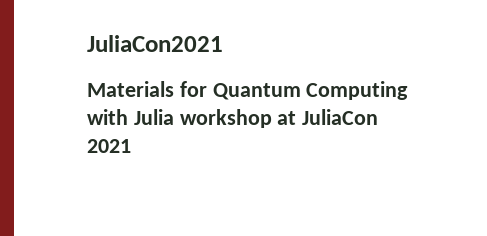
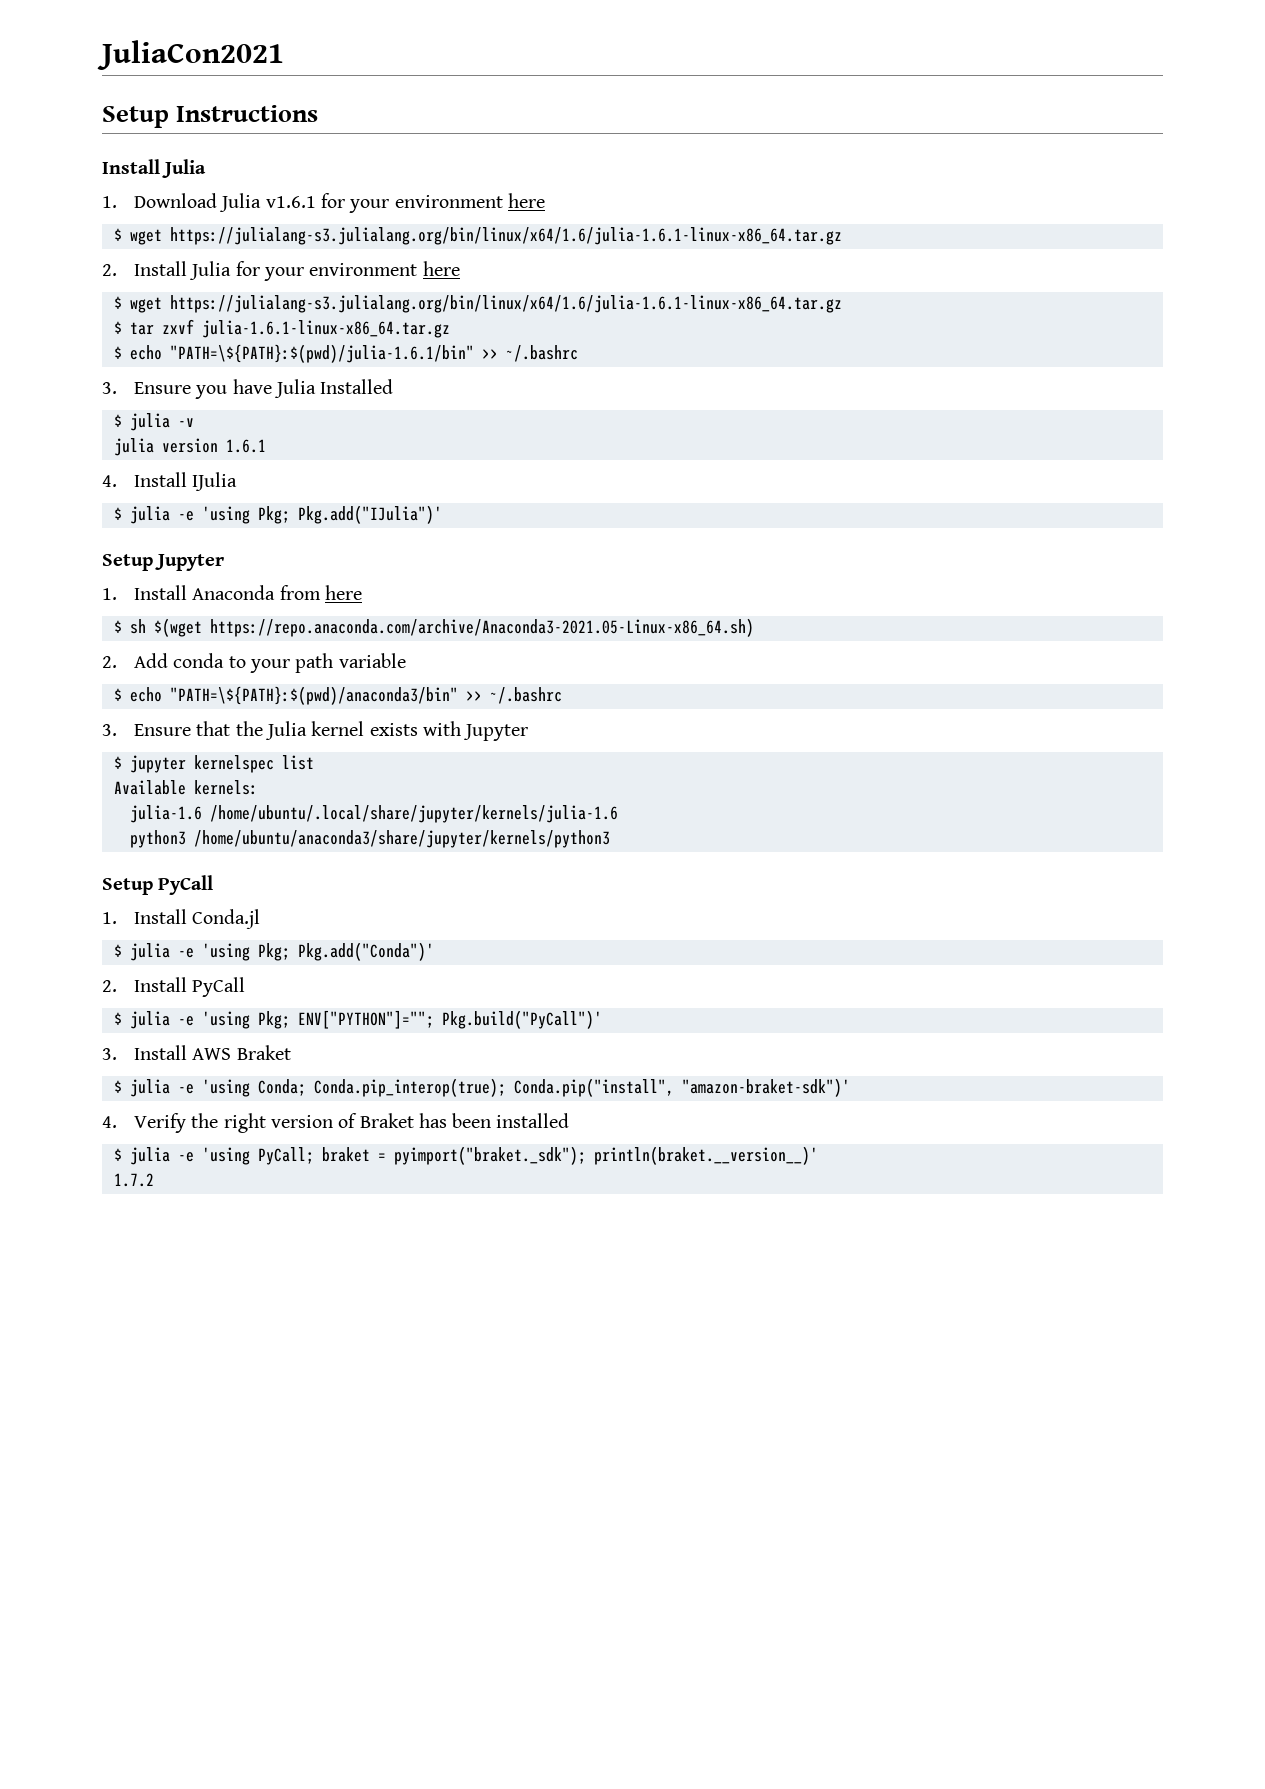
- Materials for Quantum Computing with Julia workshop at JuliaCon 2021
+ Setup Instructions
+ Install Julia
+ 1. Download Julia v1.6.1 for your environment here
+ $ wget https://julialang-s3.julialang.org/bin/linux/x64/1.6/julia-1.6.1-linux-x86_64.tar.gz
+ 2. Install Julia for your environment here
+ $ wget https://julialang-s3.julialang.org/bin/linux/x64/1.6/julia-1.6.1-linux-x86_64.tar.gz
+ $ tar zxvf julia-1.6.1-linux-x86_64.tar.gz
+ $ echo "PATH=\${PATH}:$(pwd)/julia-1.6.1/bin" >> ~/.bashrc
+ 3. Ensure you have Julia Installed
+ $ julia -v
+ julia version 1.6.1
+ 4. Install IJulia
+ $ julia -e 'using Pkg; Pkg.add("IJulia")'
+ Setup Jupyter
+ 1. Install Anaconda from here
+ $ sh $(wget https://repo.anaconda.com/archive/Anaconda3-2021.05-Linux-x86_64.sh)
+ 2. Add conda to your path variable
+ $ echo "PATH=\${PATH}:$(pwd)/anaconda3/bin" >> ~/.bashrc
+ 3. Ensure that the Julia kernel exists with Jupyter
+ $ jupyter kernelspec list
+ Available kernels:
+ julia-1.6 /home/ubuntu/.local/share/jupyter/kernels/julia-1.6
+ python3 /home/ubuntu/anaconda3/share/jupyter/kernels/python3
+ Setup PyCall
+ 1. Install Conda.jl
+ $ julia -e 'using Pkg; Pkg.add("Conda")'
+ 2. Install PyCall
+ $ julia -e 'using Pkg; ENV["PYTHON"]=""; Pkg.build("PyCall")'
+ 3. Install AWS Braket
+ $ julia -e 'using Conda; Conda.pip_interop(true); Conda.pip("install", "amazon-braket-sdk")'
+ 4. Verify the right version of Braket has been installed
+ $ julia -e 'using PyCall; braket = pyimport("braket._sdk"); println(braket.__version__)'
+ 1.7.2

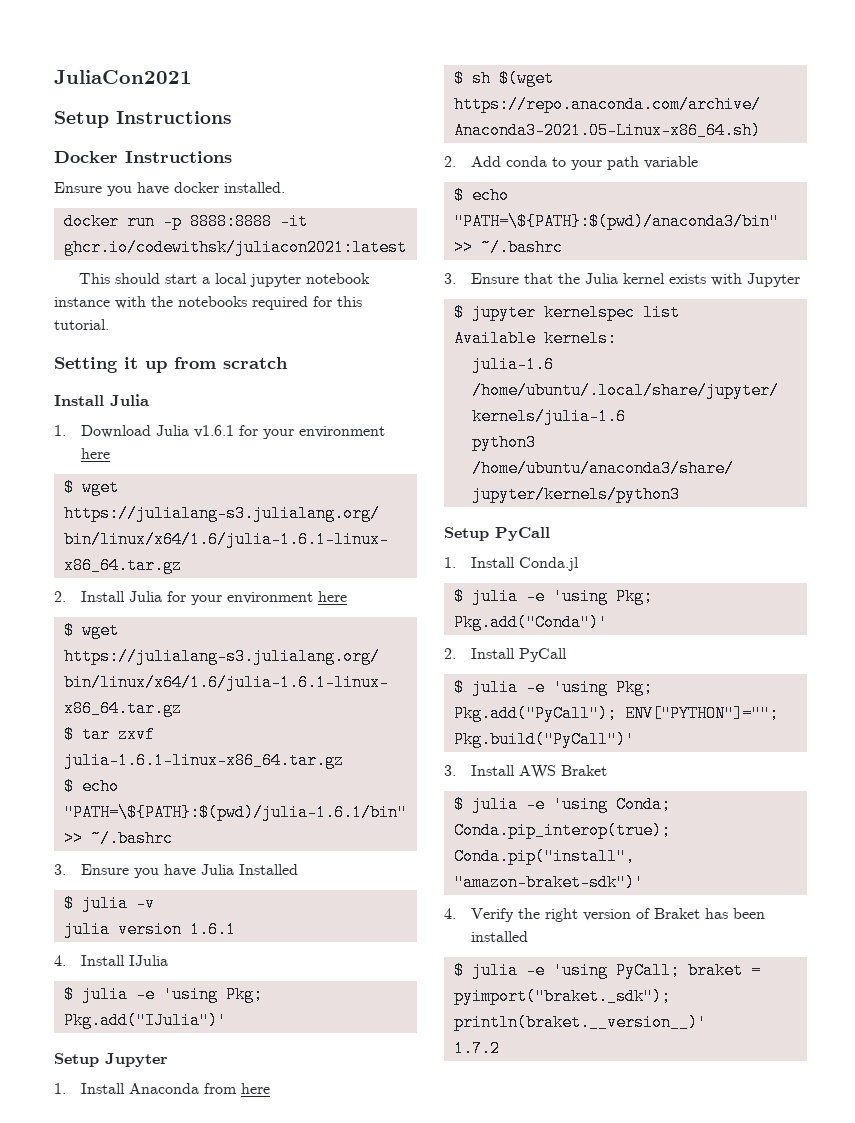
+ Docker Instructions
+ Ensure you have docker installed.
+ docker run -p 8888:8888 -it ghcr.io/codewithsk/juliacon2021:latest
+ This should start a local jupyter notebook instance with the notebooks required for this tutorial.
+ Setting it up from scratch
- $ julia -e 'using Pkg; ENV["PYTHON"]=""; Pkg.build("PyCall")'
+ $ julia -e 'using Pkg; Pkg.add("PyCall"); ENV["PYTHON"]=""; Pkg.build("PyCall")'

